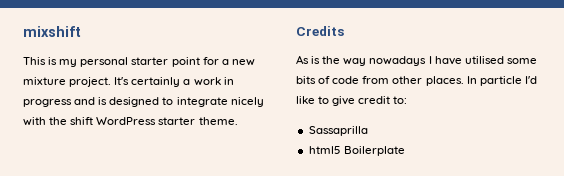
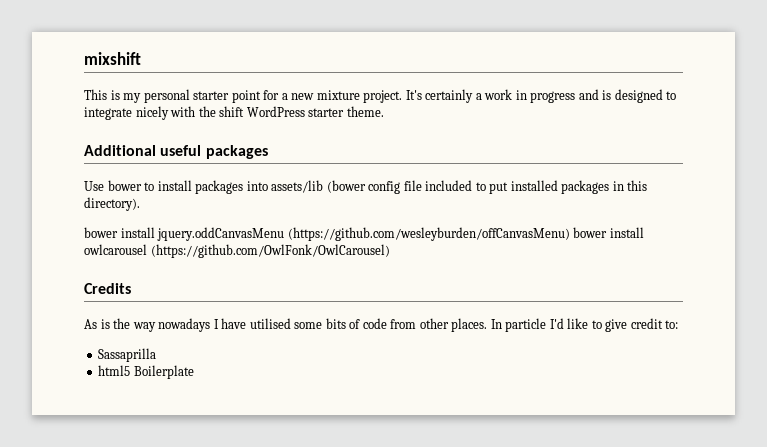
+ Additional useful packages
+ Use bower to install packages into assets/lib (bower config file included to put installed packages in this directory).
+ bower install jquery.oddCanvasMenu (https://github.com/wesleyburden/offCanvasMenu) bower install owlcarousel (https://github.com/OwlFonk/OwlCarousel)

